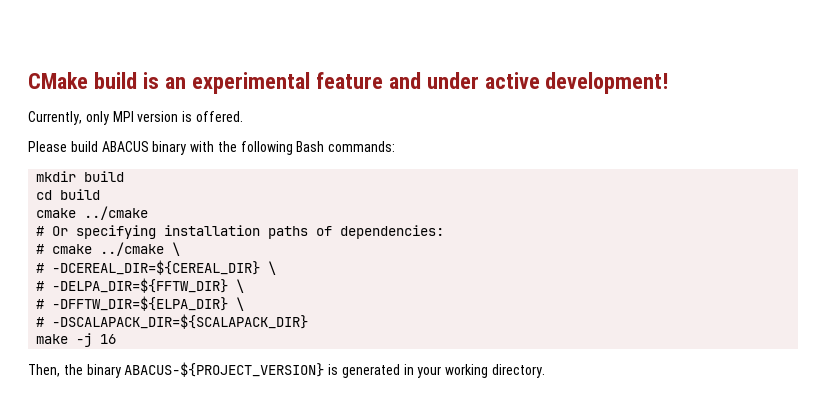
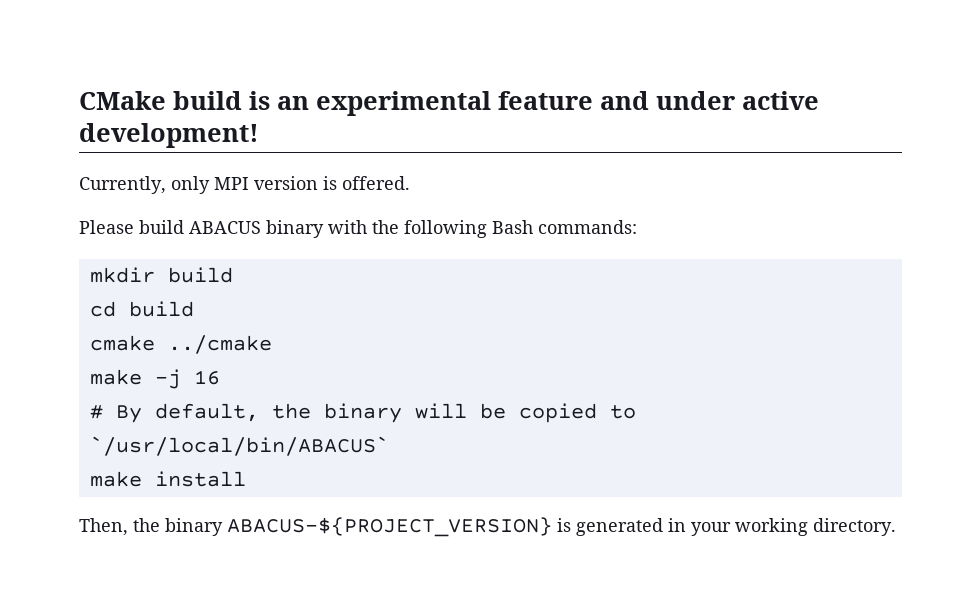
- # Or specifying installation paths of dependencies:
- # cmake ../cmake \
- # -DCEREAL_DIR=${CEREAL_DIR} \
- # -DELPA_DIR=${FFTW_DIR} \
- # -DFFTW_DIR=${ELPA_DIR} \
- # -DSCALAPACK_DIR=${SCALAPACK_DIR}
  make -j 16
+ # By default, the binary will be copied to `/usr/local/bin/ABACUS`
+ make install

